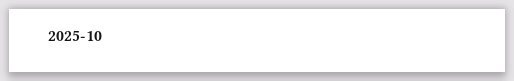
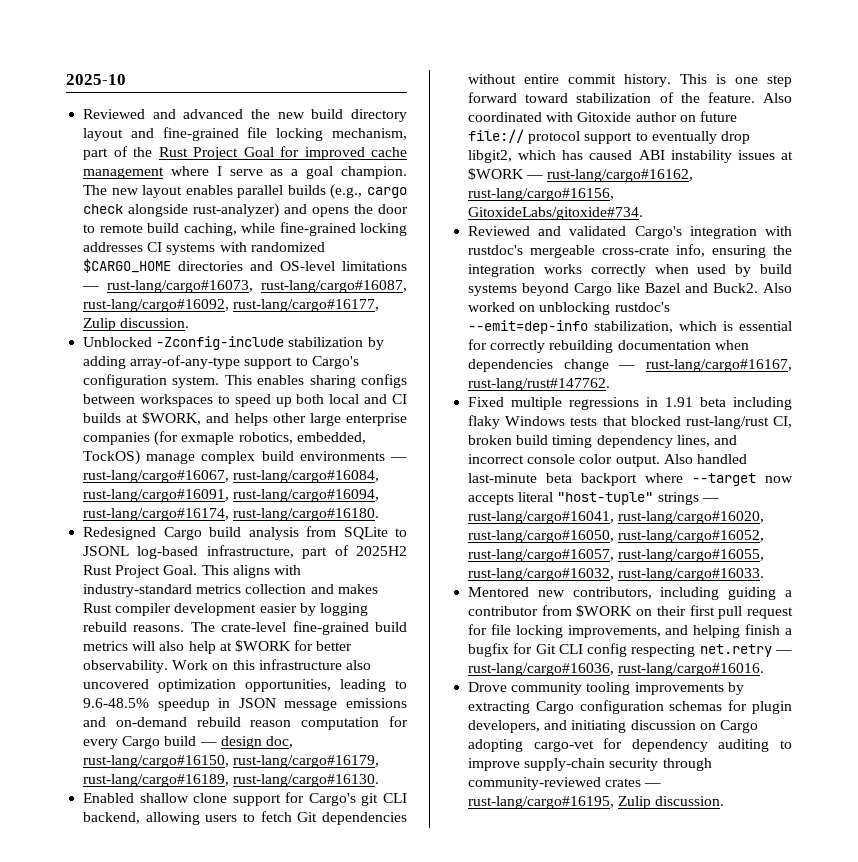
+ Reviewed and advanced the new build directory layout and fine-grained file locking mechanism, part of the Rust Project Goal for improved cache management where I serve as a goal champion. The new layout enables parallel builds (e.g., cargo check alongside rust-analyzer) and opens the door to remote build caching, while fine-grained locking addresses CI systems with randomized $CARGO_HOME directories and OS-level limitations — rust-lang/cargo#16073, rust-lang/cargo#16087, rust-lang/cargo#16092, rust-lang/cargo#16177, Zulip discussion.
+ Unblocked -Zconfig-include stabilization by adding array-of-any-type support to Cargo's configuration system. This enables sharing configs between workspaces to speed up both local and CI builds at $WORK, and helps other large enterprise companies (for exmaple robotics, embedded, TockOS) manage complex build environments — rust-lang/cargo#16067, rust-lang/cargo#16084, rust-lang/cargo#16091, rust-lang/cargo#16094, rust-lang/cargo#16174, rust-lang/cargo#16180.
+ Redesigned Cargo build analysis from SQLite to JSONL log-based infrastructure, part of 2025H2 Rust Project Goal. This aligns with industry-standard metrics collection and makes Rust compiler development easier by logging rebuild reasons. The crate-level fine-grained build metrics will also help at $WORK for better observability. Work on this infrastructure also uncovered optimization opportunities, leading to 9.6-48.5% speedup in JSON message emissions and on-demand rebuild reason computation for every Cargo build — design doc, rust-lang/cargo#16150, rust-lang/cargo#16179, rust-lang/cargo#16189, rust-lang/cargo#16130.
+ Enabled shallow clone support for Cargo's git CLI backend, allowing users to fetch Git dependencies without entire commit history. This is one step forward toward stabilization of the feature. Also coordinated with Gitoxide author on future file:// protocol support to eventually drop libgit2, which has caused ABI instability issues at $WORK — rust-lang/cargo#16162, rust-lang/cargo#16156, GitoxideLabs/gitoxide#734.
+ Reviewed and validated Cargo's integration with rustdoc's mergeable cross-crate info, ensuring the integration works correctly when used by build systems beyond Cargo like Bazel and Buck2. Also worked on unblocking rustdoc's --emit=dep-info stabilization, which is essential for correctly rebuilding documentation when dependencies change — rust-lang/cargo#16167, rust-lang/rust#147762.
+ Fixed multiple regressions in 1.91 beta including flaky Windows tests that blocked rust-lang/rust CI, broken build timing dependency lines, and incorrect console color output. Also handled last-minute beta backport where --target now accepts literal "host-tuple" strings — rust-lang/cargo#16041, rust-lang/cargo#16020, rust-lang/cargo#16050, rust-lang/cargo#16052, rust-lang/cargo#16057, rust-lang/cargo#16055, rust-lang/cargo#16032, rust-lang/cargo#16033.
+ Mentored new contributors, including guiding a contributor from $WORK on their first pull request for file locking improvements, and helping finish a bugfix for Git CLI config respecting net.retry — rust-lang/cargo#16036, rust-lang/cargo#16016.
+ Drove community tooling improvements by extracting Cargo configuration schemas for plugin developers, and initiating discussion on Cargo adopting cargo-vet for dependency auditing to improve supply-chain security through community-reviewed crates — rust-lang/cargo#16195, Zulip discussion.

